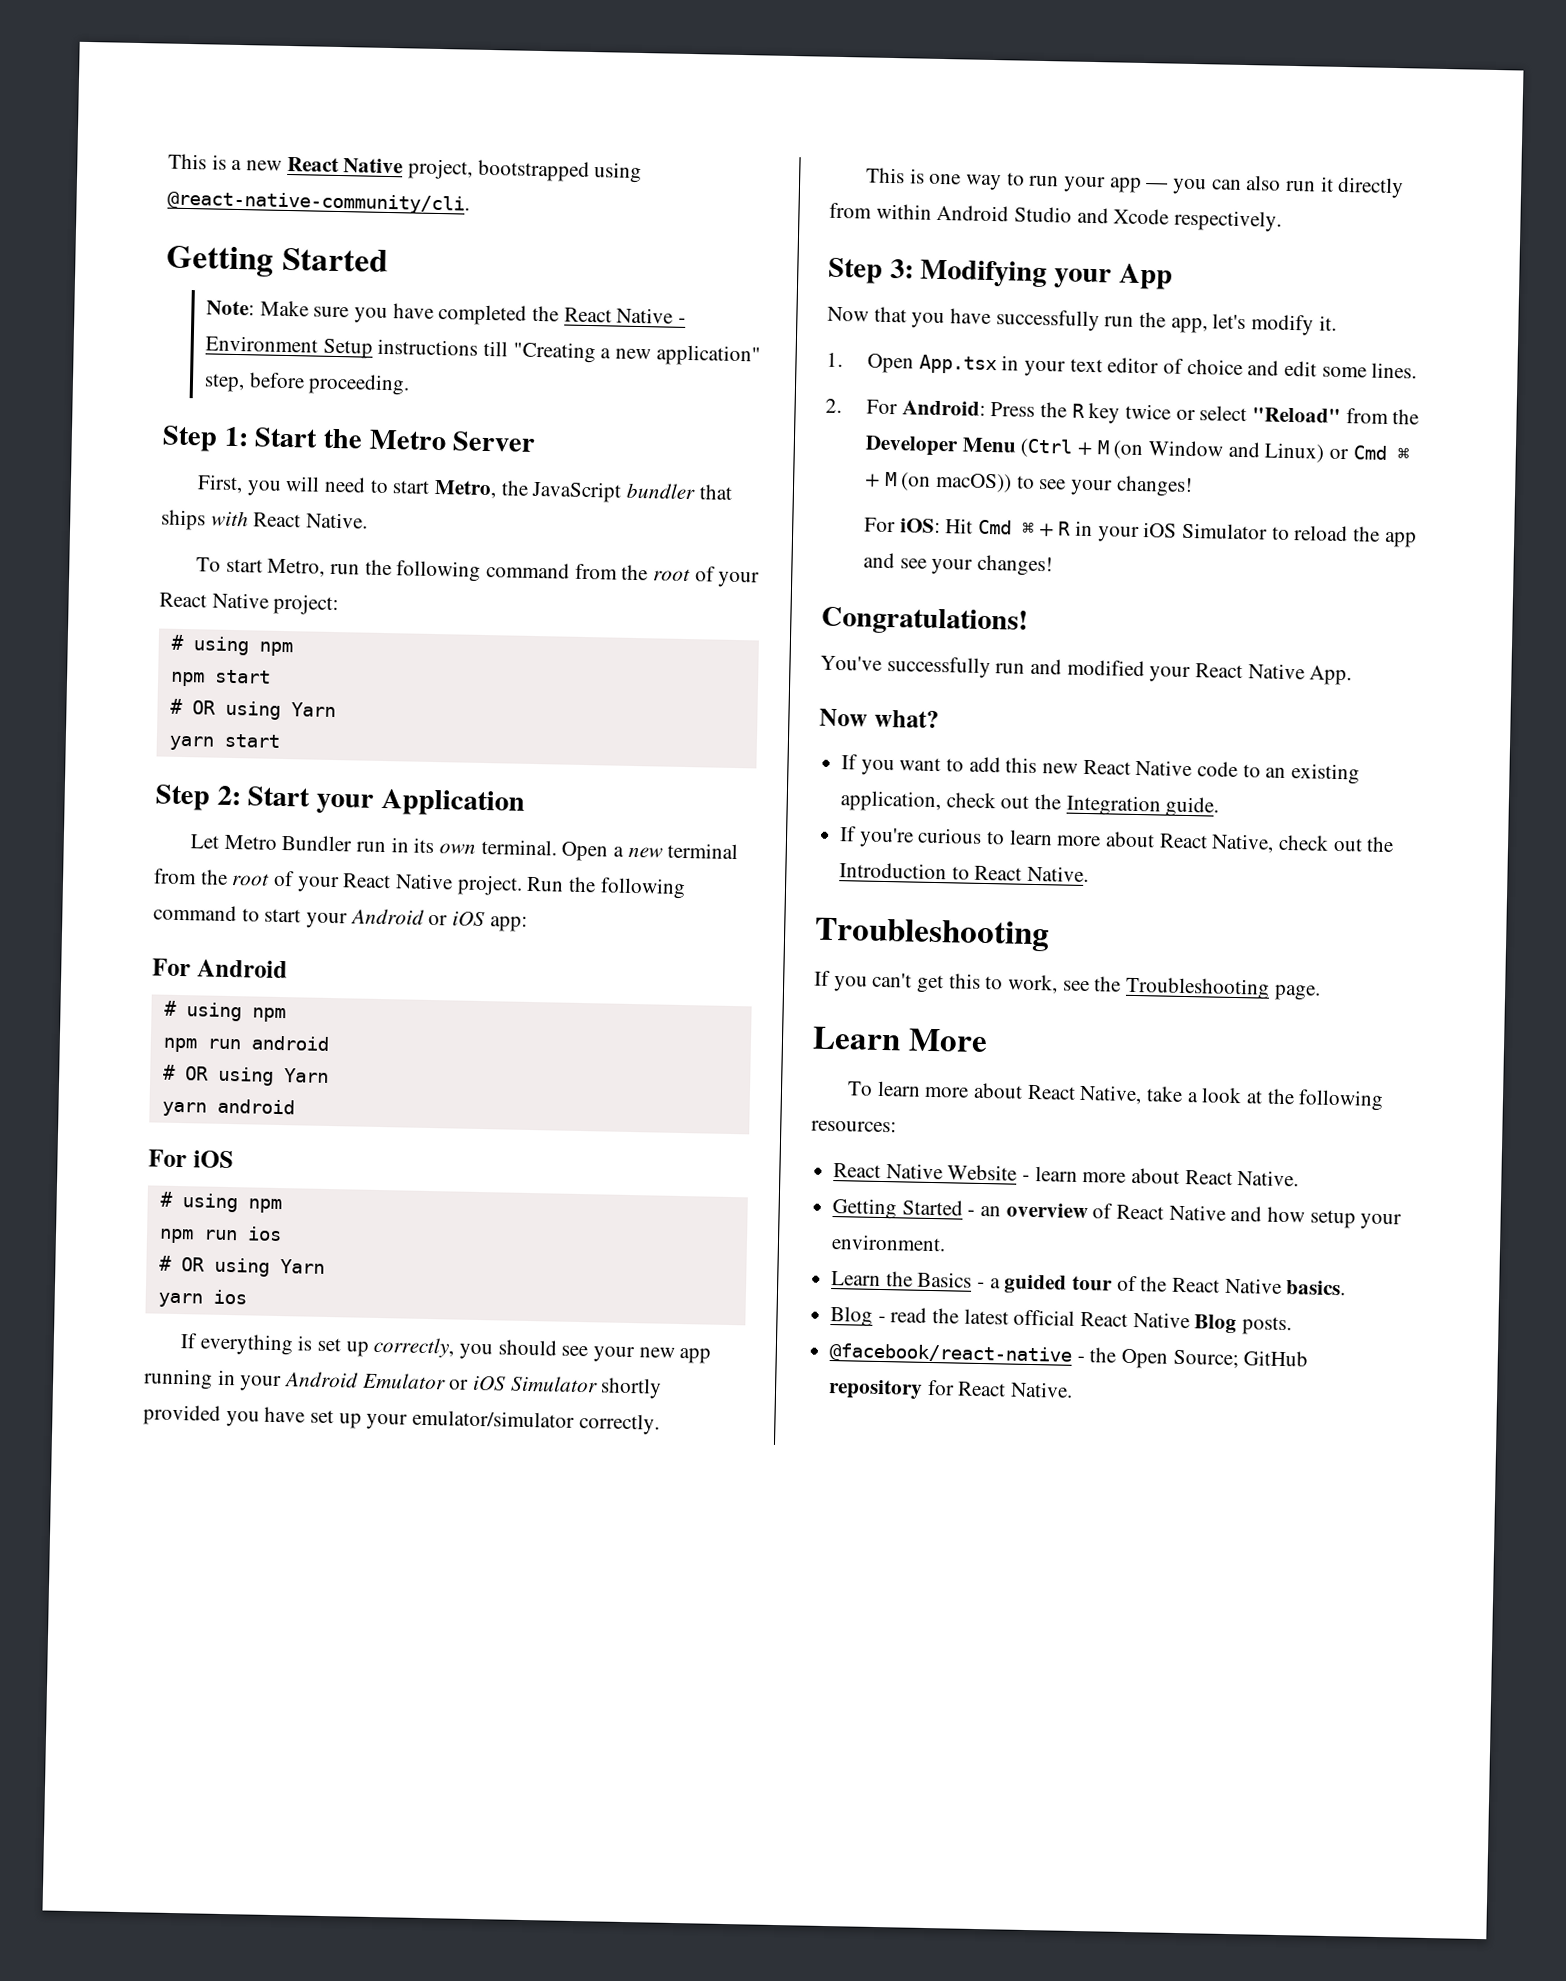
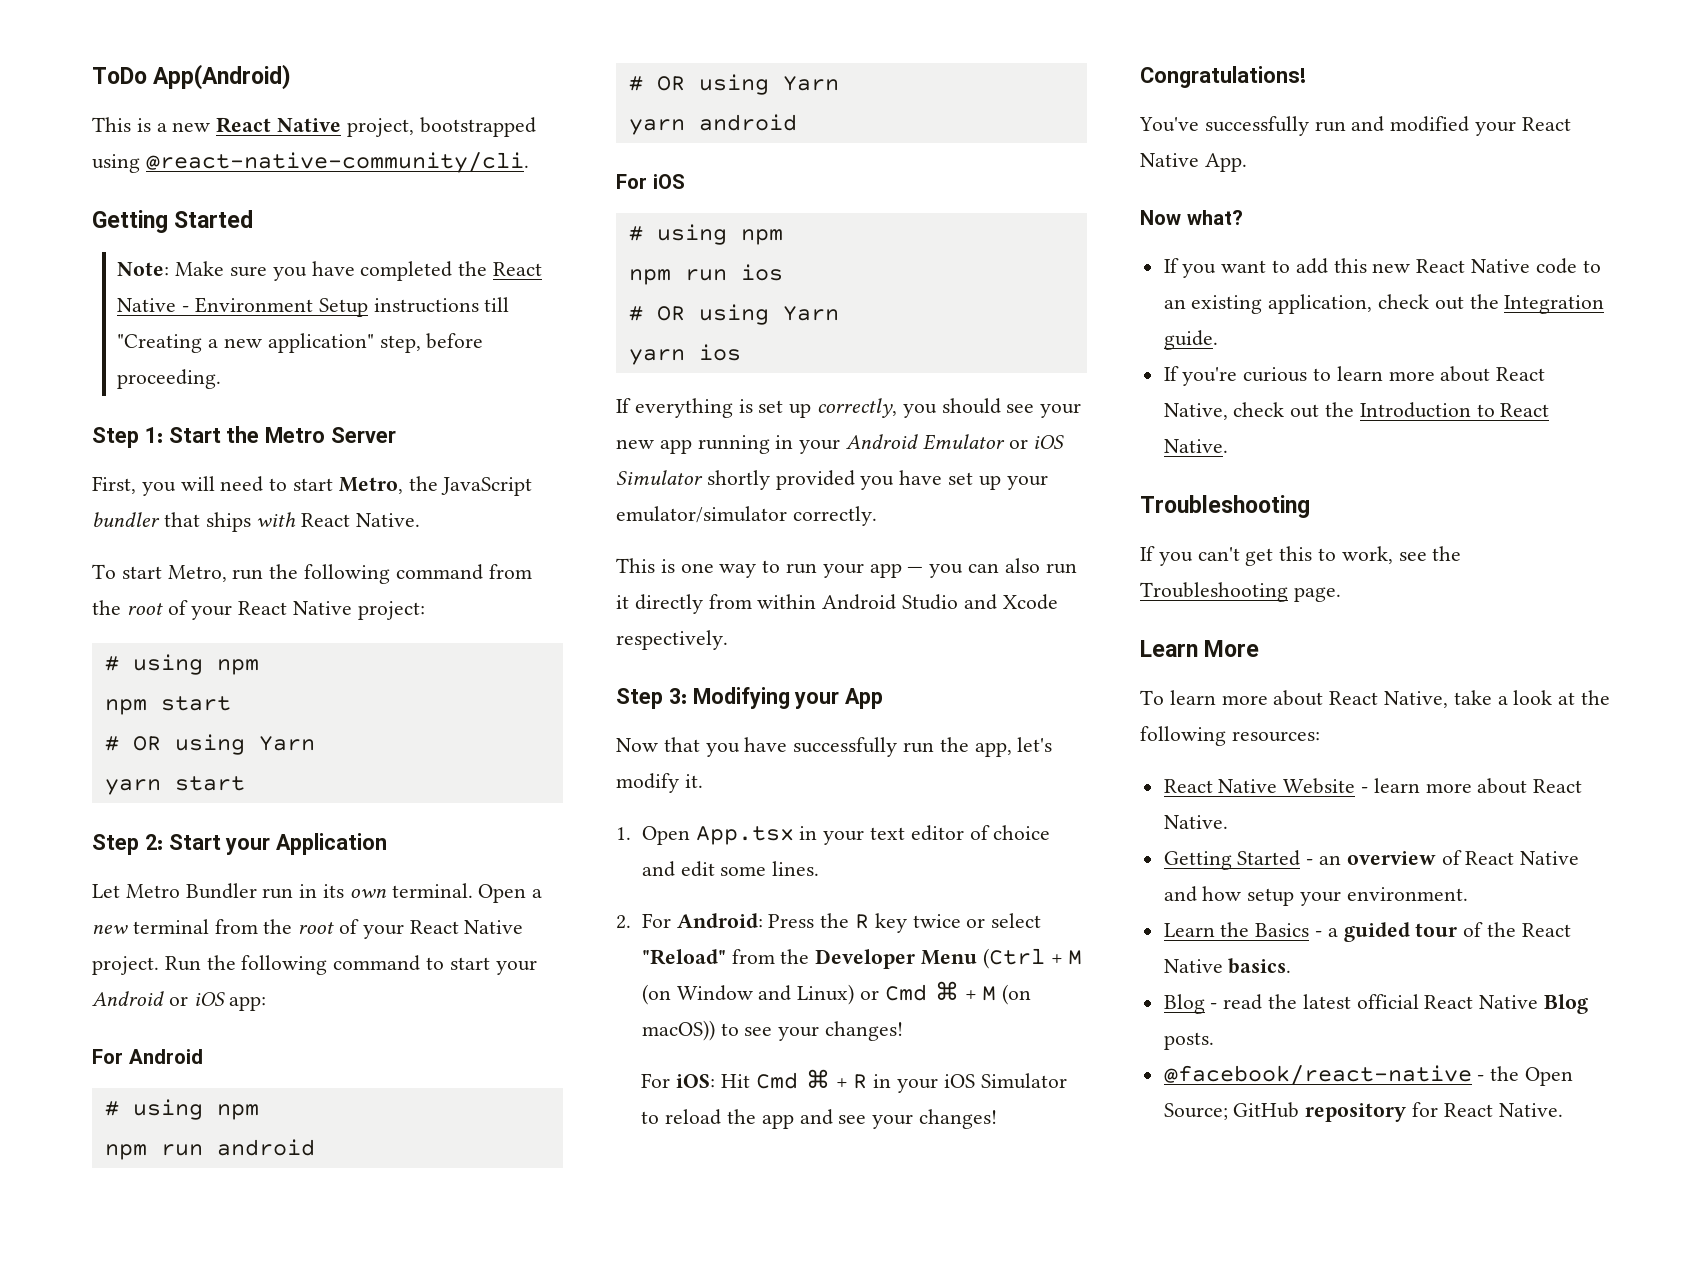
+ ToDo App(Android)

